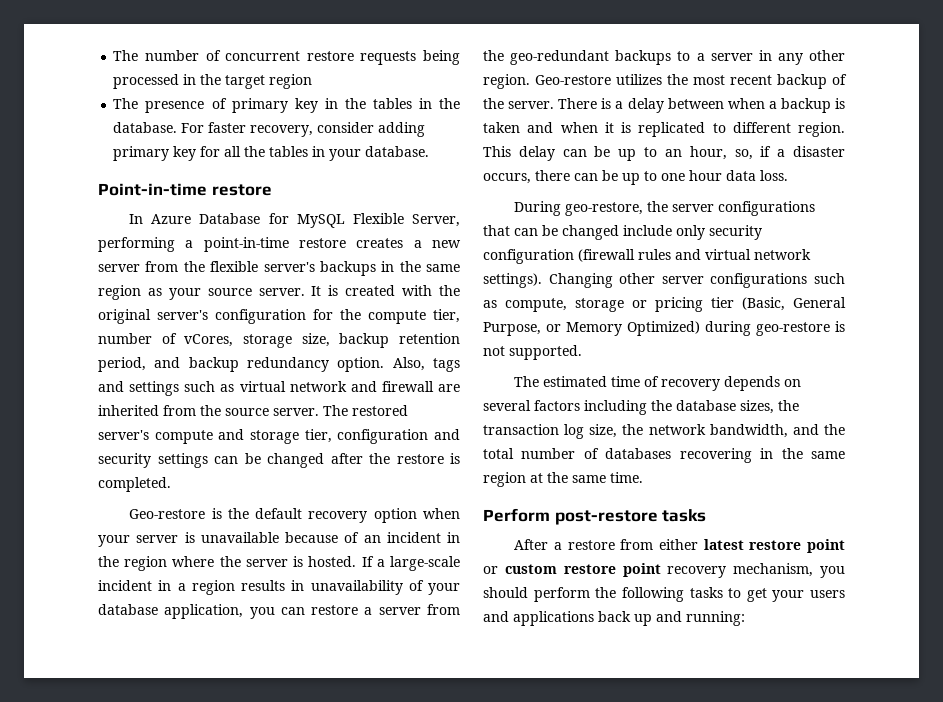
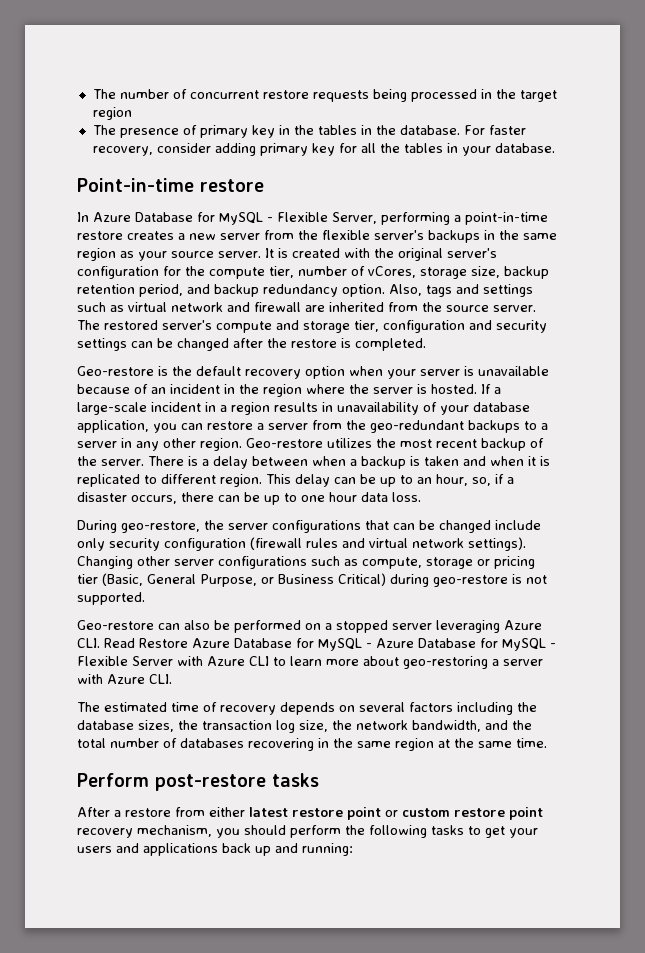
- In Azure Database for MySQL Flexible Server, performing a point-in-time restore creates a new server from the flexible server's backups in the same region as your source server.
+ In Azure Database for MySQL - Flexible Server, performing a point-in-time restore creates a new server from the flexible server's backups in the same region as your source server.
- Changing other server configurations such as compute, storage or pricing tier (Basic, General Purpose, or Memory Optimized) during geo-restore is not supported.
+ Changing other server configurations such as compute, storage or pricing tier (Basic, General Purpose, or Business Critical) during geo-restore is not supported.
+ Geo-restore can also be performed on a stopped server leveraging Azure CLI. Read Restore Azure Database for MySQL - Azure Database for MySQL - Flexible Server with Azure CLI to learn more about geo-restoring a server with Azure CLI.

